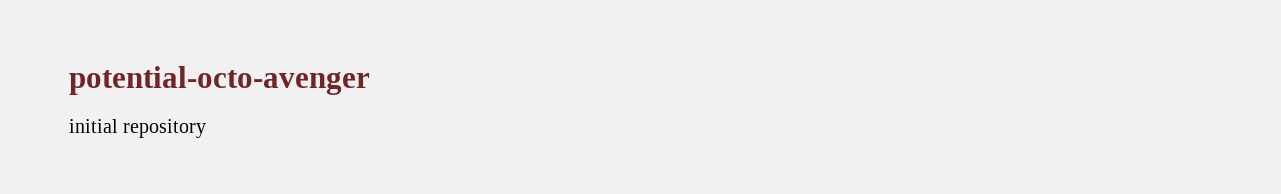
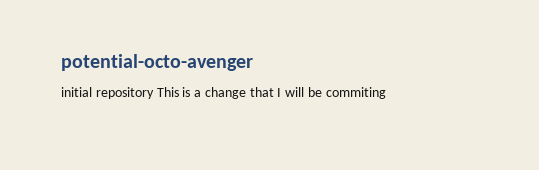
- initial repository
+ initial repository This is a change that I will be commiting

